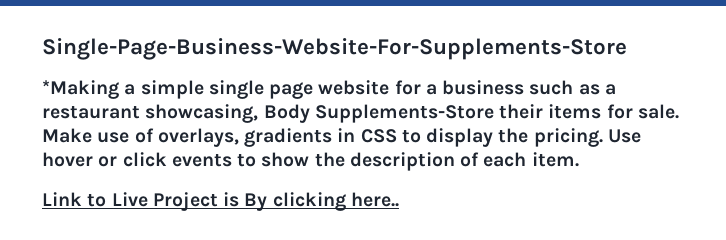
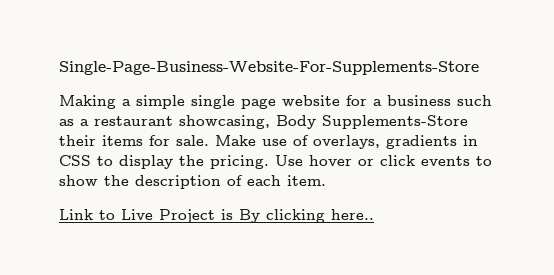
- *Making a simple single page website for a business such as a restaurant showcasing, Body Supplements-Store their items for sale.
+ Making a simple single page website for a business such as a restaurant showcasing, Body Supplements-Store their items for sale.

